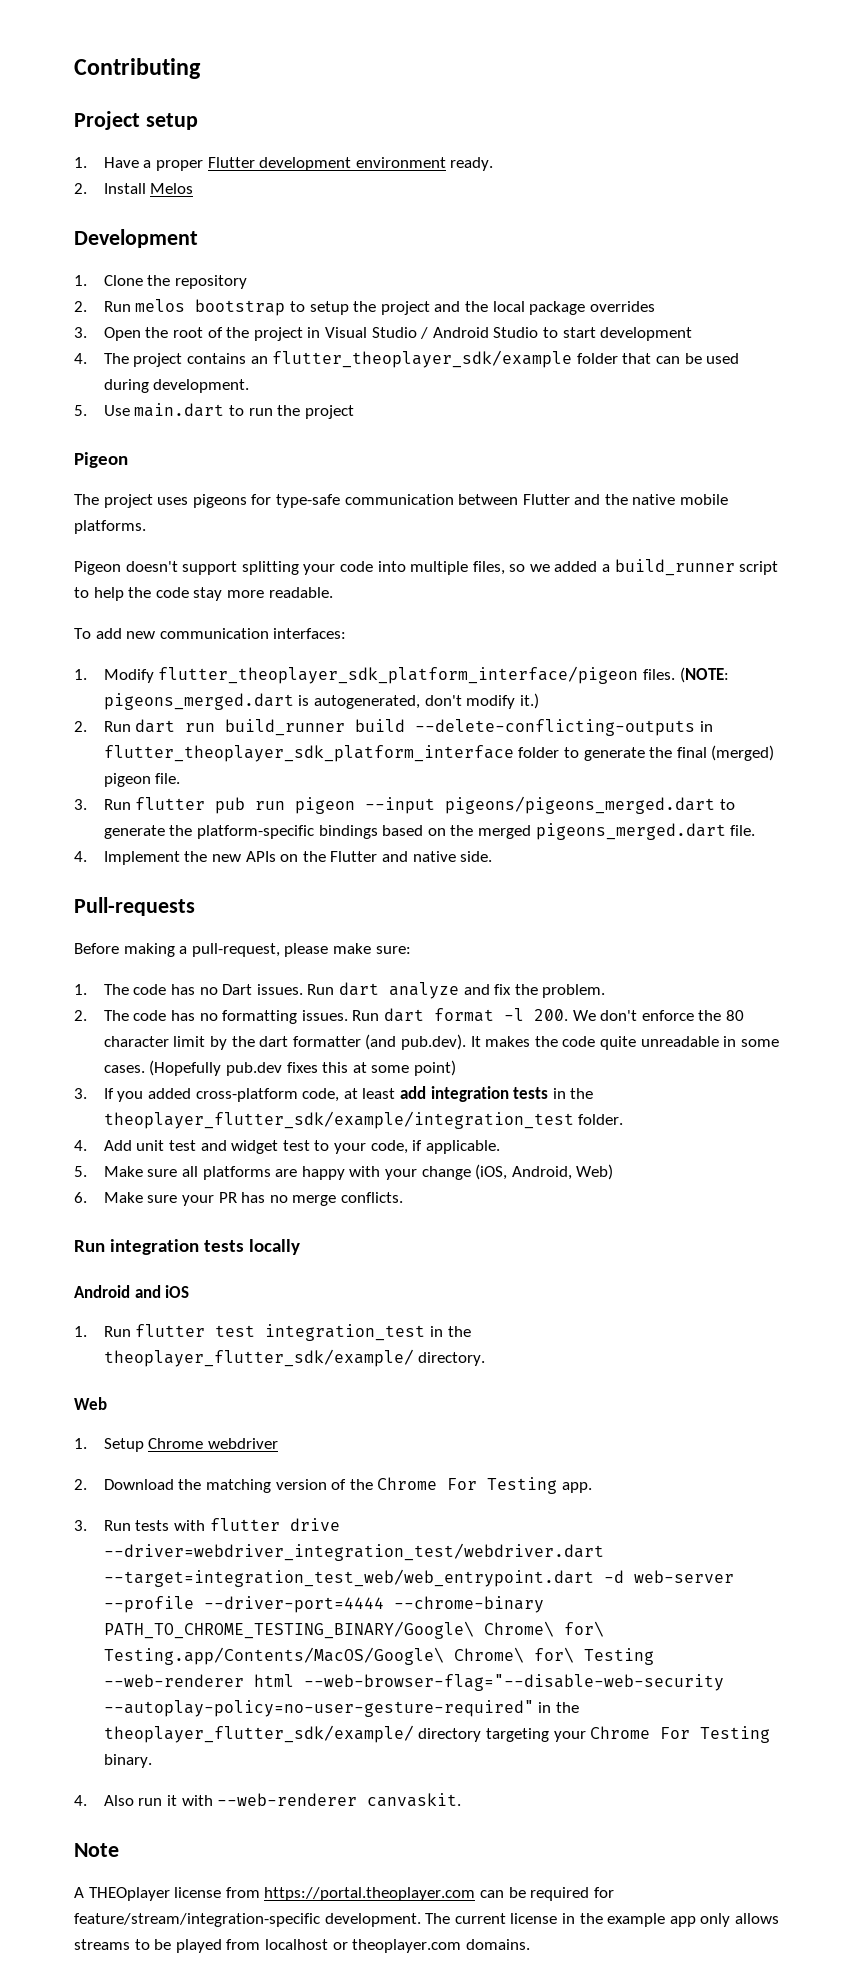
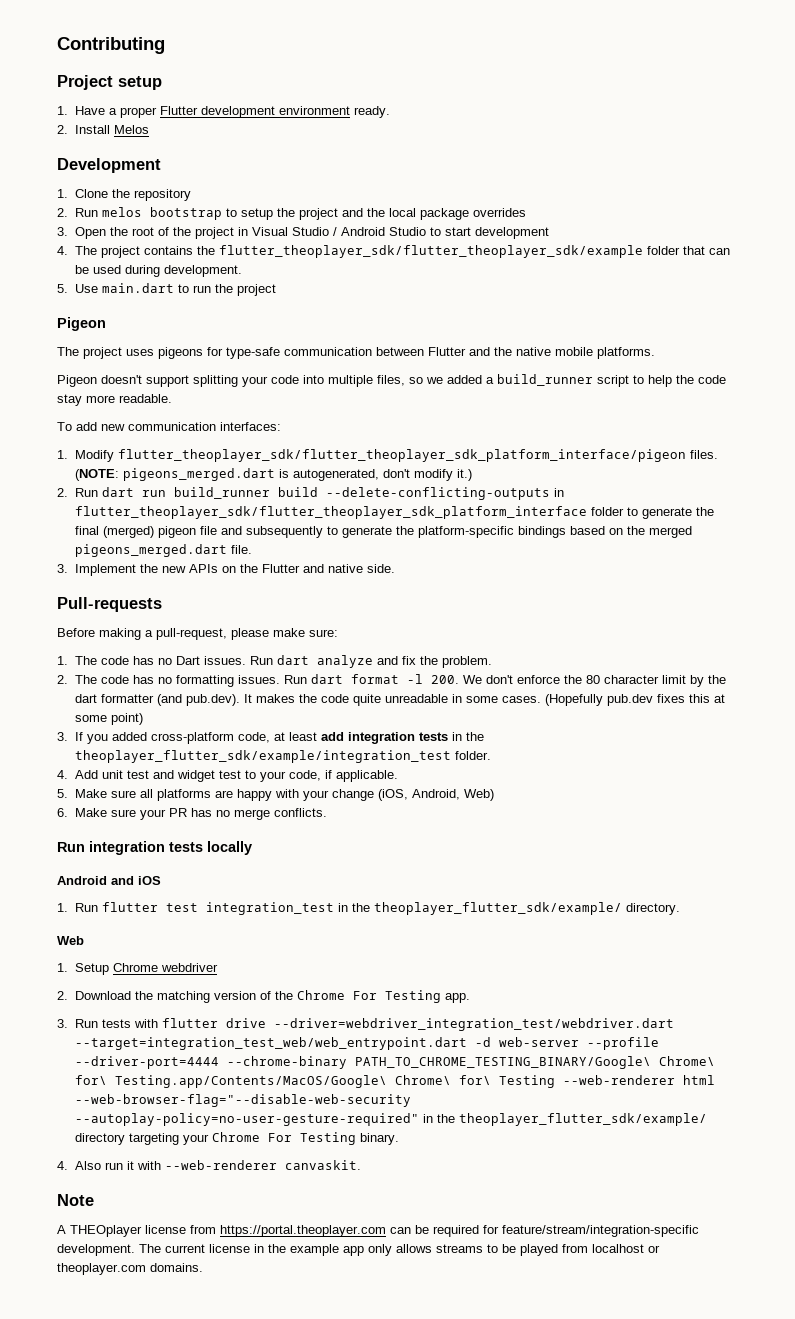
- 4. The project contains an flutter_theoplayer_sdk/example folder that can be used during development.
+ 4. The project contains the flutter_theoplayer_sdk/flutter_theoplayer_sdk/example folder that can be used during development.
- 1. Modify flutter_theoplayer_sdk_platform_interface/pigeon files.
+ 1. Modify flutter_theoplayer_sdk/flutter_theoplayer_sdk_platform_interface/pigeon files.
- 2. Run dart run build_runner build --delete-conflicting-outputs in flutter_theoplayer_sdk_platform_interface folder to generate the final (merged) pigeon file.
- 3. Run flutter pub run pigeon --input pigeons/pigeons_merged.dart to generate the platform-specific bindings based on the merged pigeons_merged.dart file.
+ 2. Run dart run build_runner build --delete-conflicting-outputs in flutter_theoplayer_sdk/flutter_theoplayer_sdk_platform_interface folder to generate the final (merged) pigeon file and subsequently to generate the platform-specific bindings based on the merged pigeons_merged.dart file.
- 4. Implement the new APIs on the Flutter and native side.
+ 3. Implement the new APIs on the Flutter and native side.

